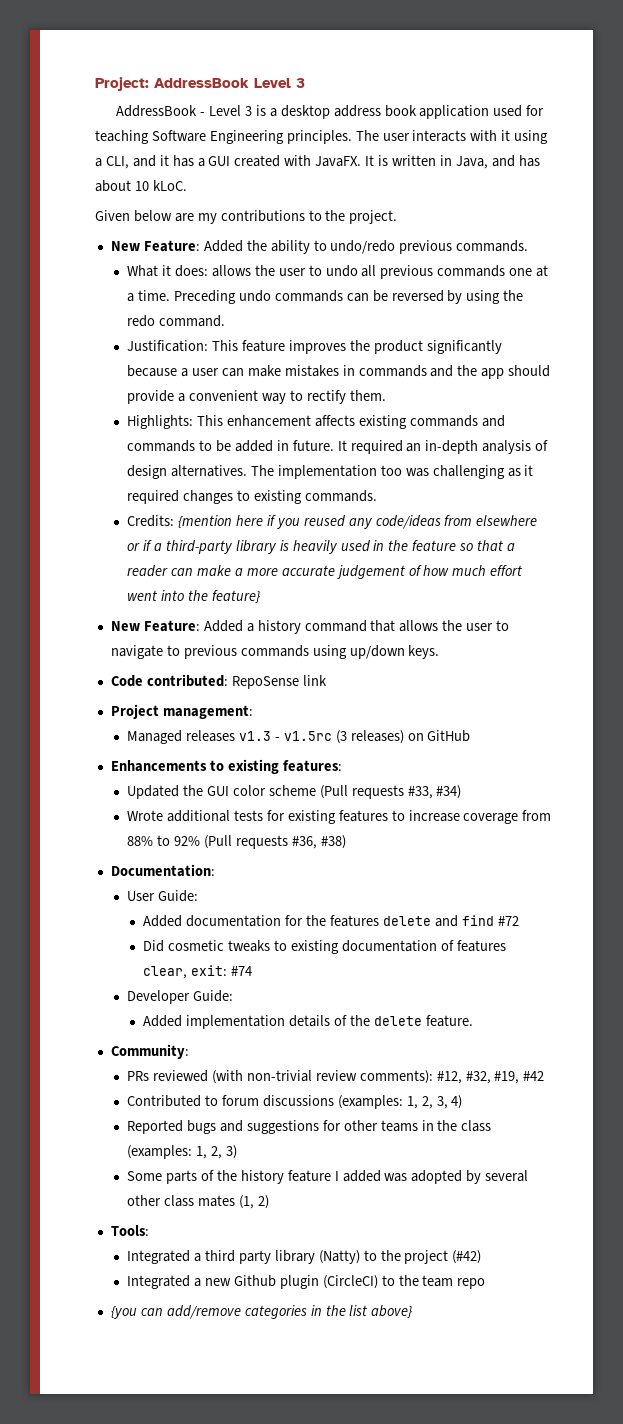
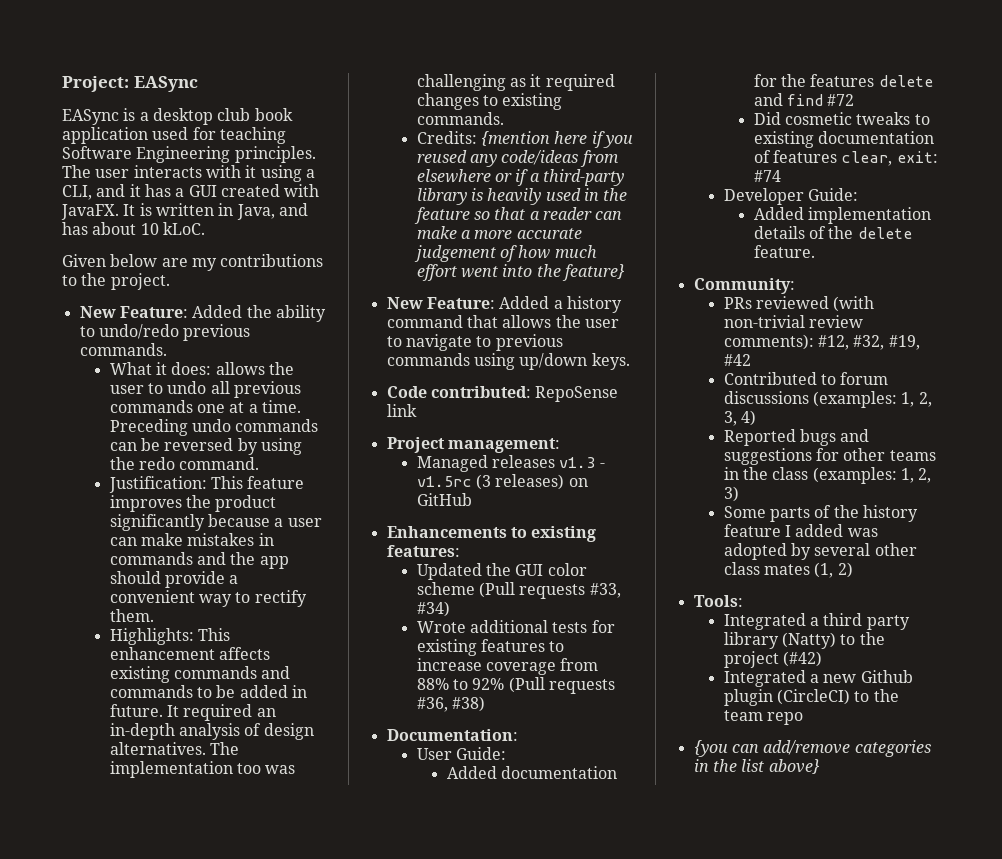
- Project: AddressBook Level 3
- AddressBook - Level 3 is a desktop address book application used for teaching Software Engineering principles.
+ Project: EASync
+ EASync is a desktop club book application used for teaching Software Engineering principles.

